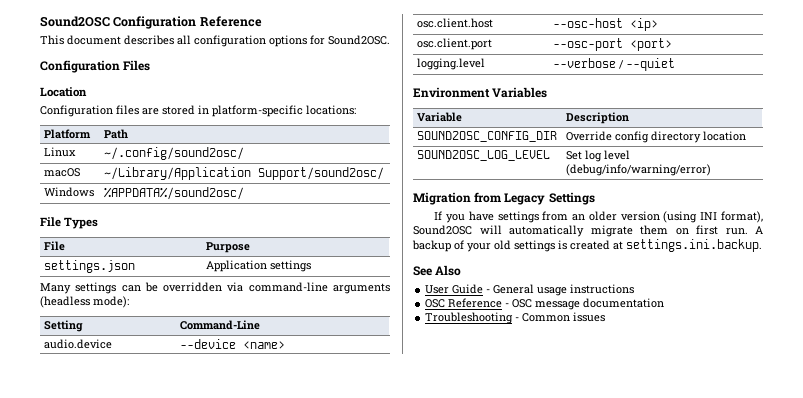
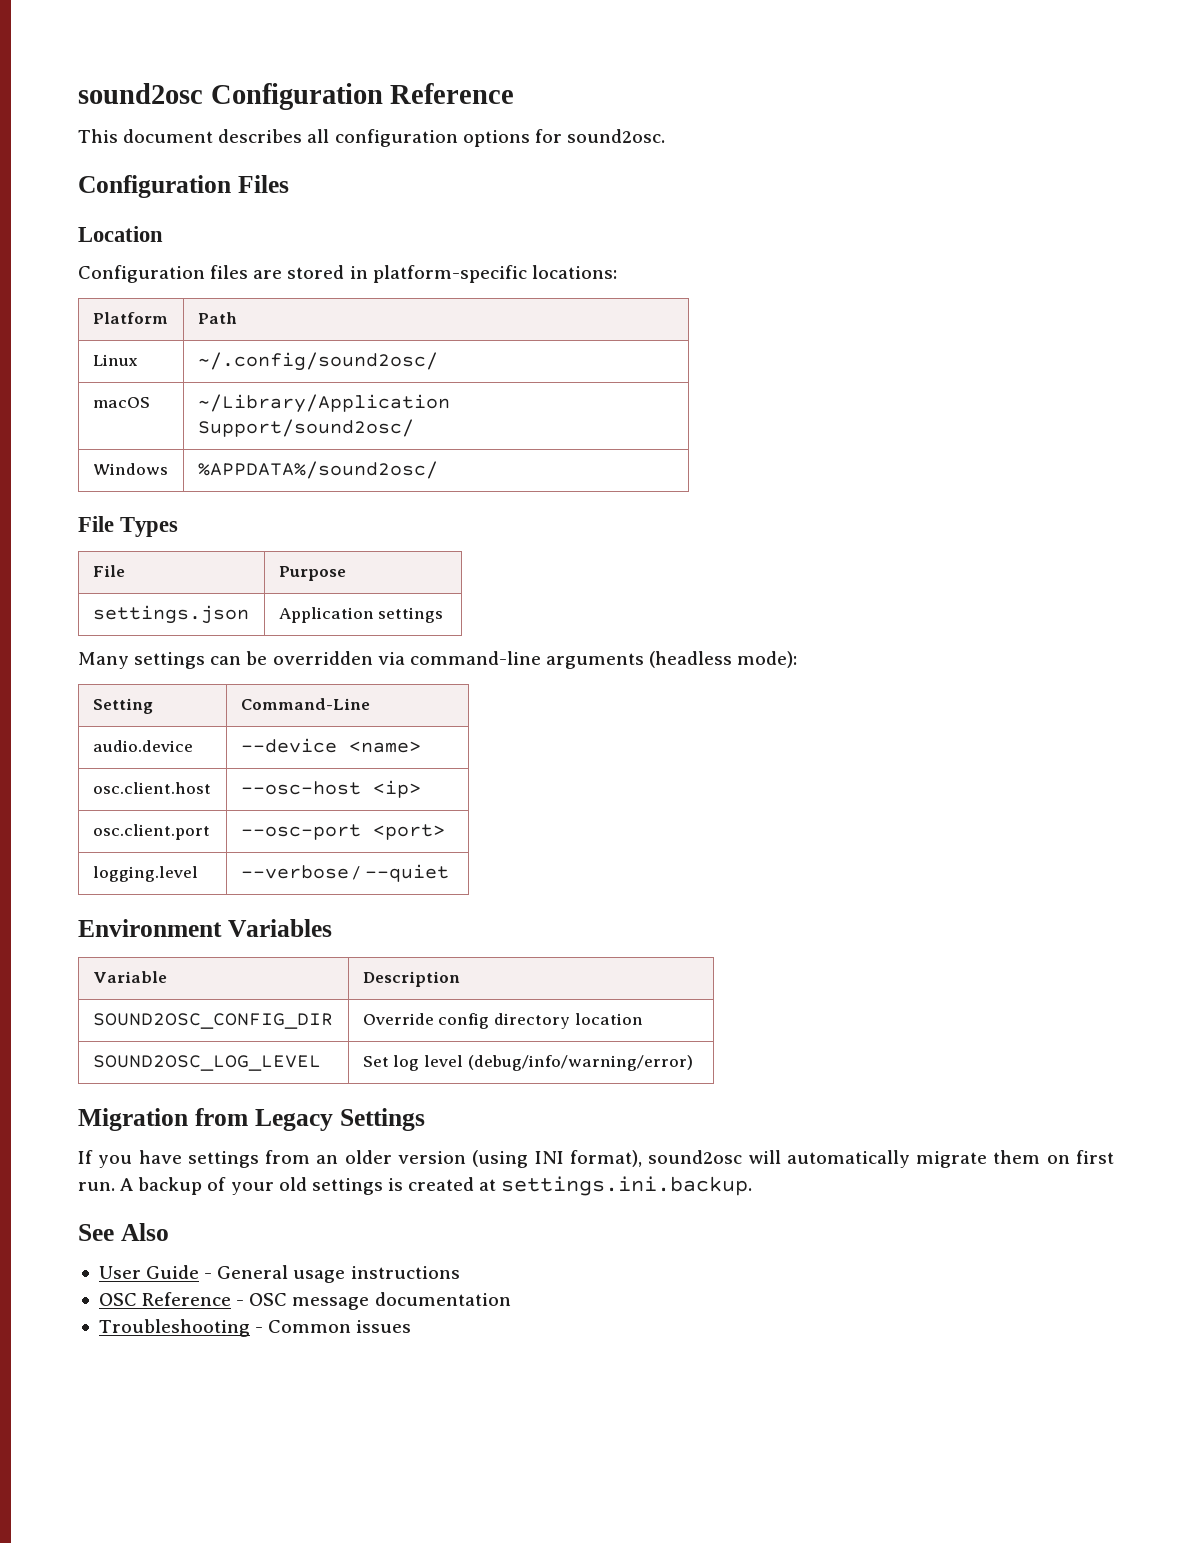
- Sound2OSC Configuration Reference
+ sound2osc Configuration Reference
- This document describes all configuration options for Sound2OSC.
+ This document describes all configuration options for sound2osc.
- If you have settings from an older version (using INI format), Sound2OSC will automatically migrate them on first run.
+ If you have settings from an older version (using INI format), sound2osc will automatically migrate them on first run.

